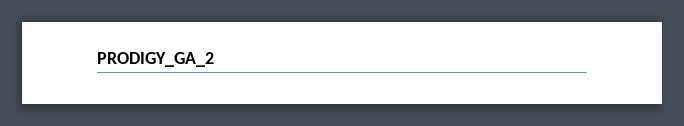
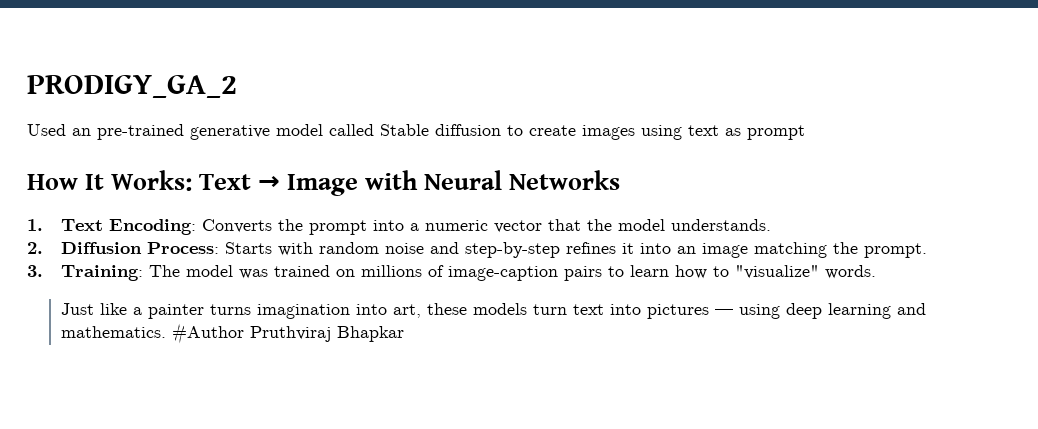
+ Used an pre-trained generative model called Stable diffusion to create images using text as prompt
+ How It Works: Text → Image with Neural Networks
+ 1. Text Encoding: Converts the prompt into a numeric vector that the model understands.
+ 2. Diffusion Process: Starts with random noise and step-by-step refines it into an image matching the prompt.
+ 3. Training: The model was trained on millions of image-caption pairs to learn how to "visualize" words.
+ Just like a painter turns imagination into art, these models turn text into pictures — using deep learning and mathematics. #Author Pruthviraj Bhapkar

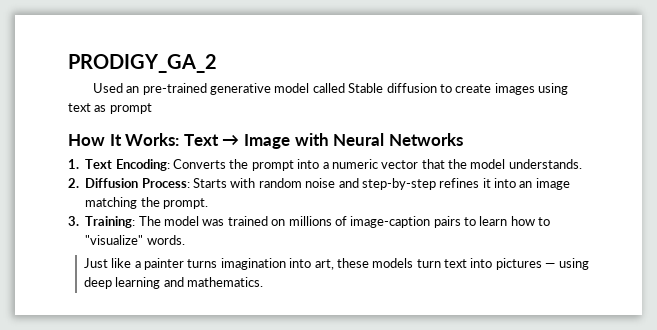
- #Author Pruthviraj Bhapkar

